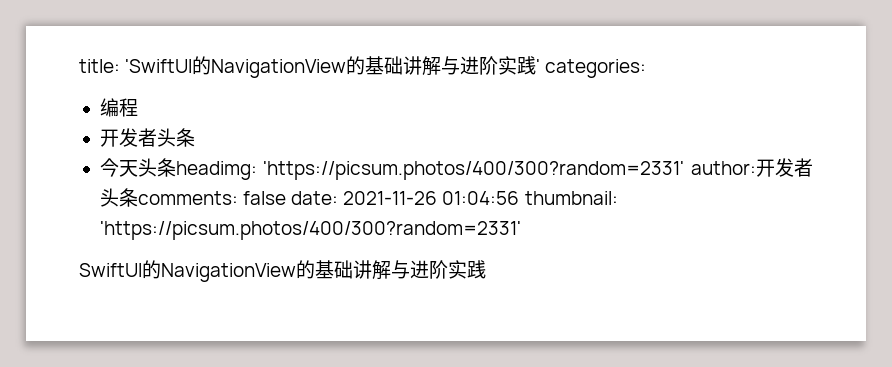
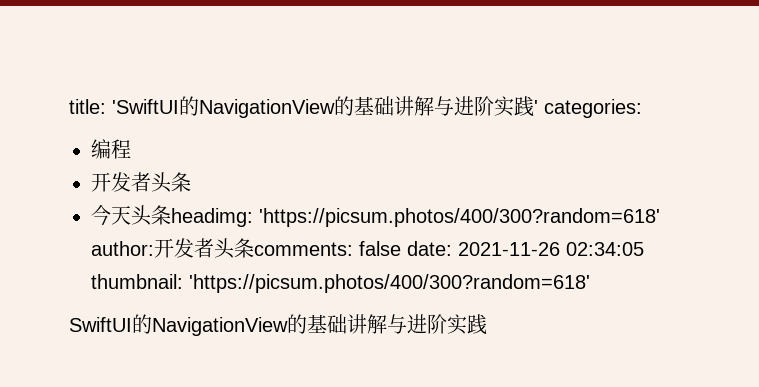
- 今天头条headimg: 'https://picsum.photos/400/300?random=2331' author:开发者头条comments: false date: 2021-11-26 01:04:56 thumbnail: 'https://picsum.photos/400/300?random=2331'
+ 今天头条headimg: 'https://picsum.photos/400/300?random=618' author:开发者头条comments: false date: 2021-11-26 02:34:05 thumbnail: 'https://picsum.photos/400/300?random=618'

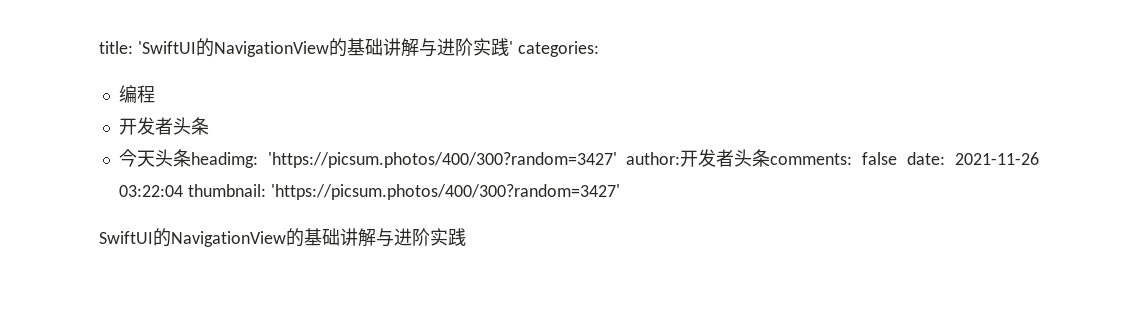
- 今天头条headimg: 'https://picsum.photos/400/300?random=618' author:开发者头条comments: false date: 2021-11-26 02:34:05 thumbnail: 'https://picsum.photos/400/300?random=618'
+ 今天头条headimg: 'https://picsum.photos/400/300?random=3427' author:开发者头条comments: false date: 2021-11-26 03:22:04 thumbnail: 'https://picsum.photos/400/300?random=3427'

